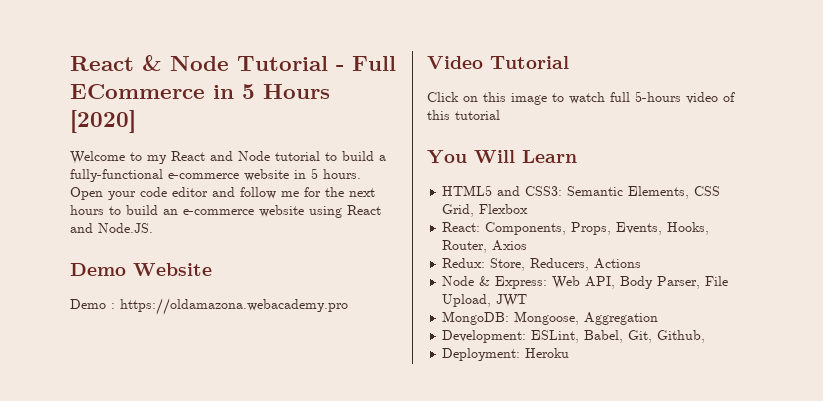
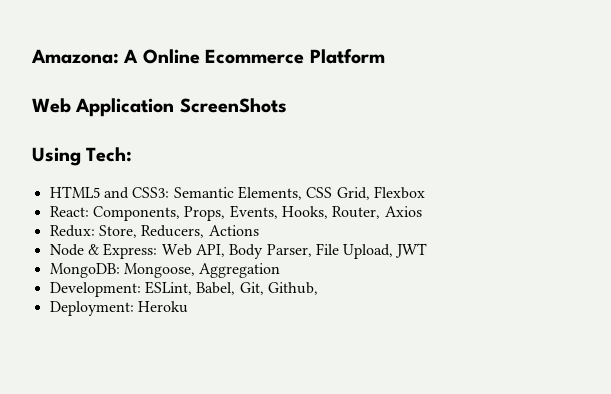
- React & Node Tutorial - Full ECommerce in 5 Hours [2020]
- Welcome to my React and Node tutorial to build a fully-functional e-commerce website in 5 hours. Open your code editor and follow me for the next hours to build an e-commerce website using React and Node.JS.
- Demo Website
- Demo : https://oldamazona.webacademy.pro
- Video Tutorial
- Click on this image to watch full 5-hours video of this tutorial
- You Will Learn
+ Amazona: A Online Ecommerce Platform
+ Web Application ScreenShots
+ Using Tech:

